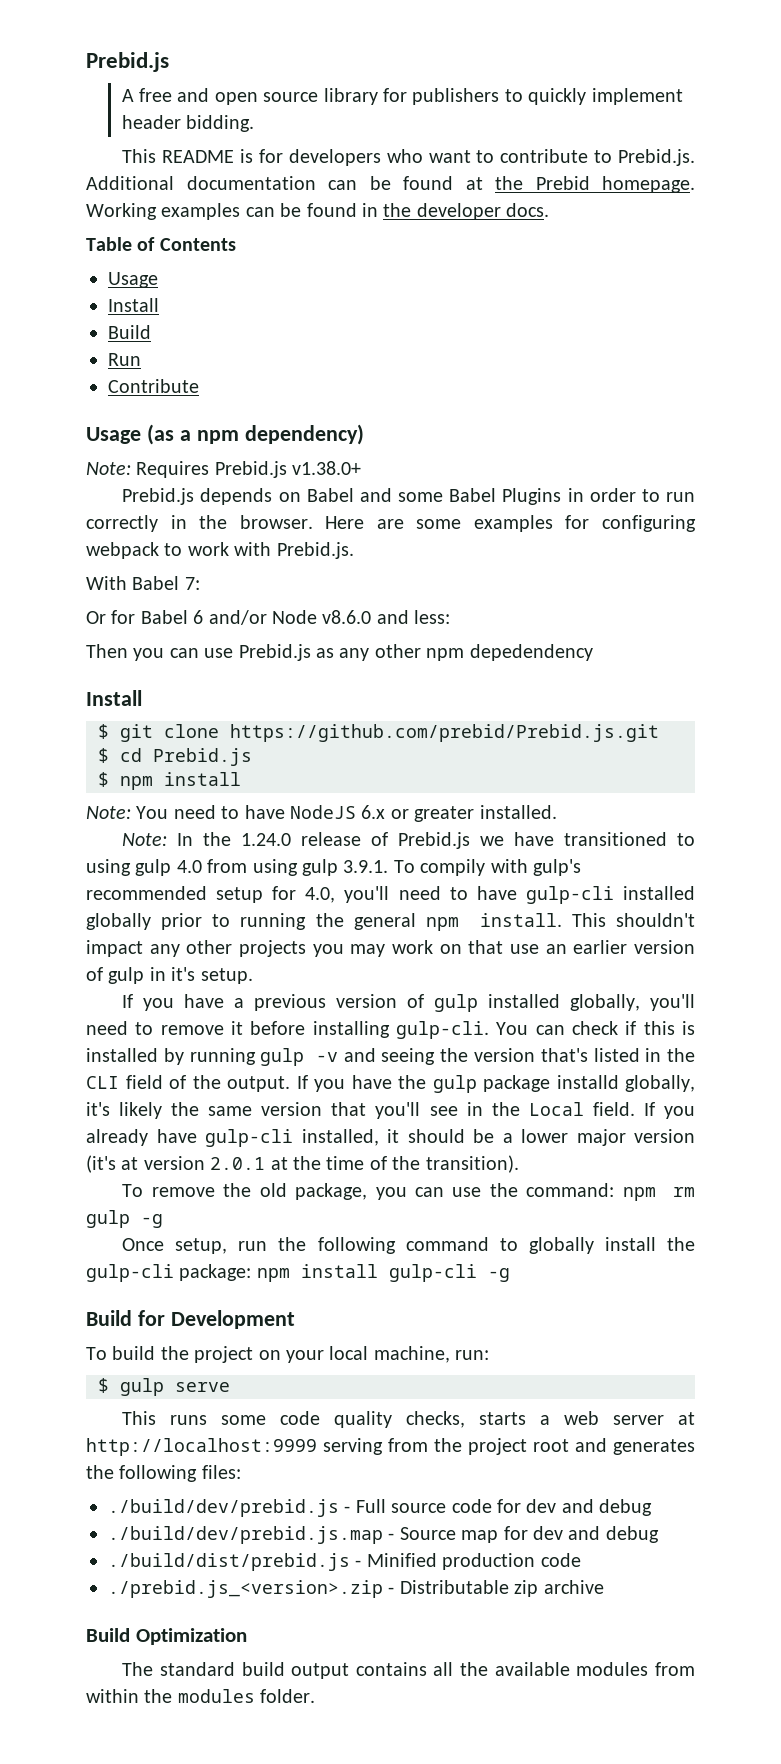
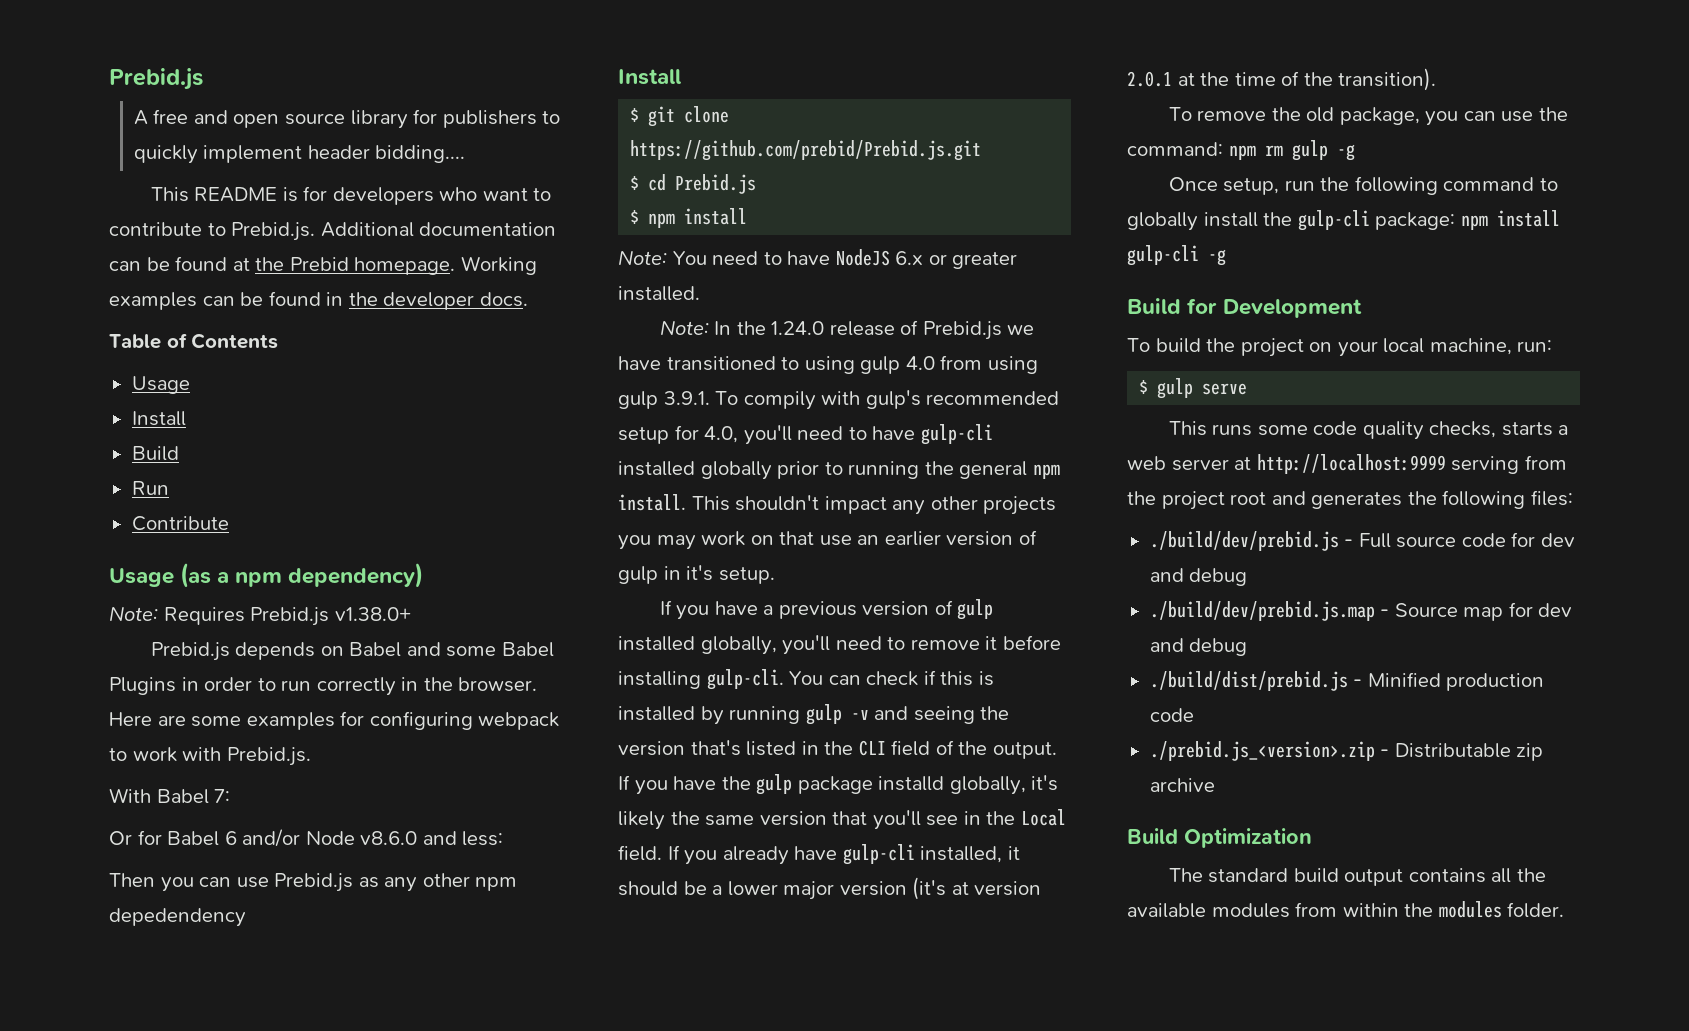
- A free and open source library for publishers to quickly implement header bidding.
+ A free and open source library for publishers to quickly implement header bidding....

